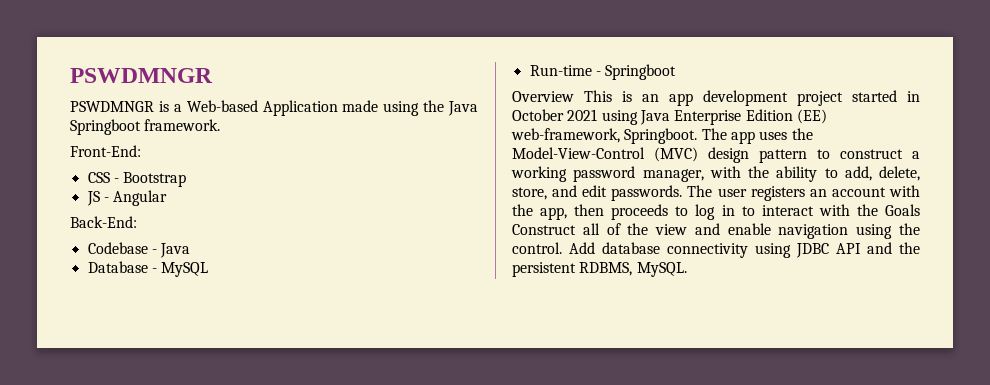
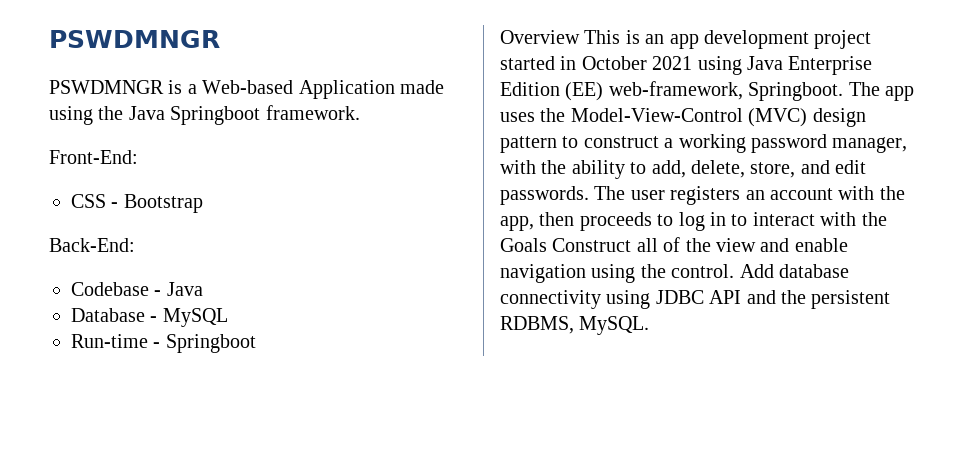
- JS - Angular

